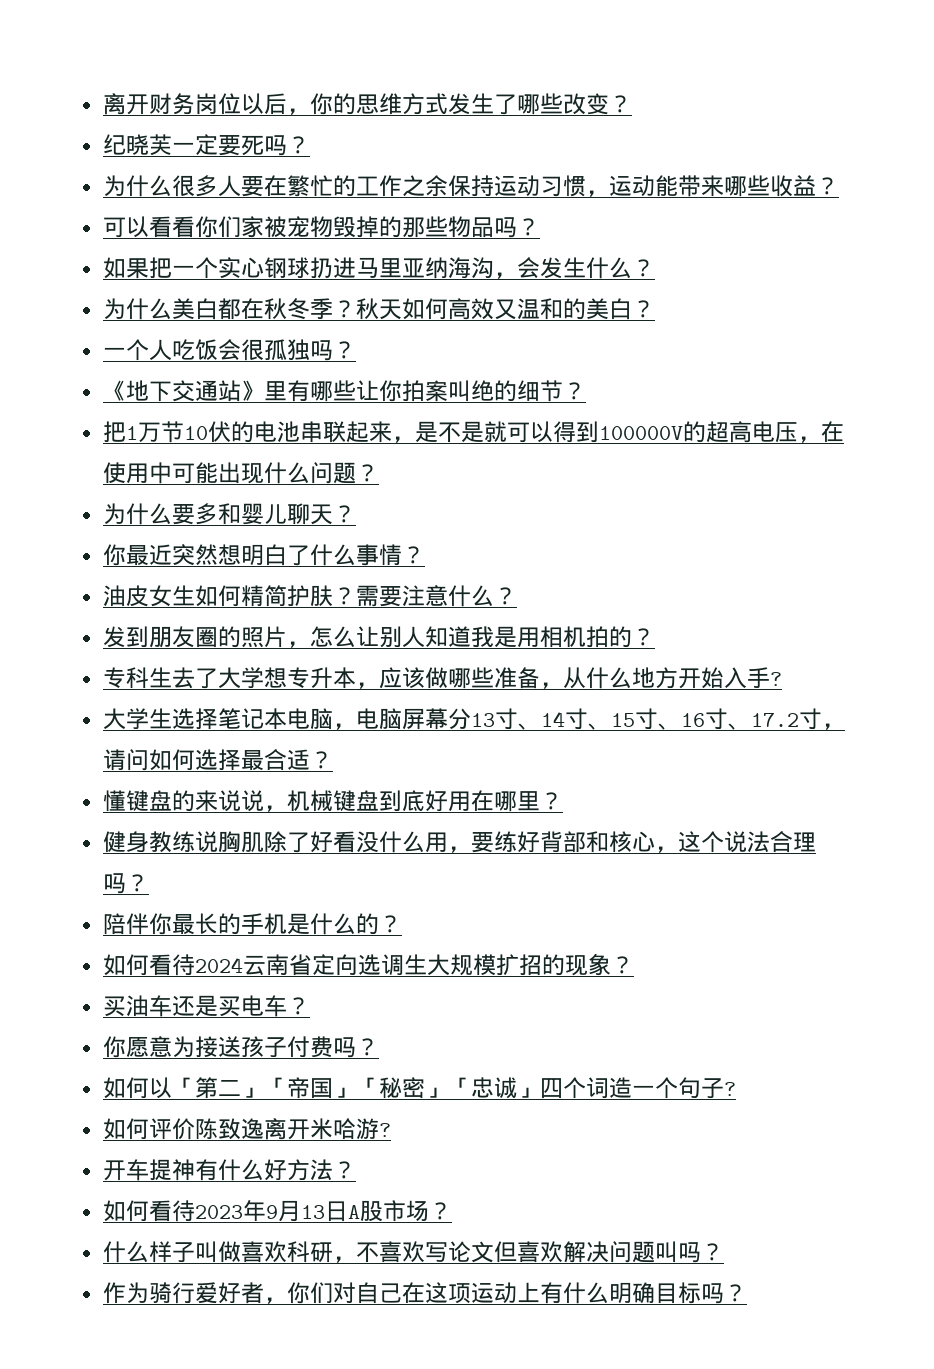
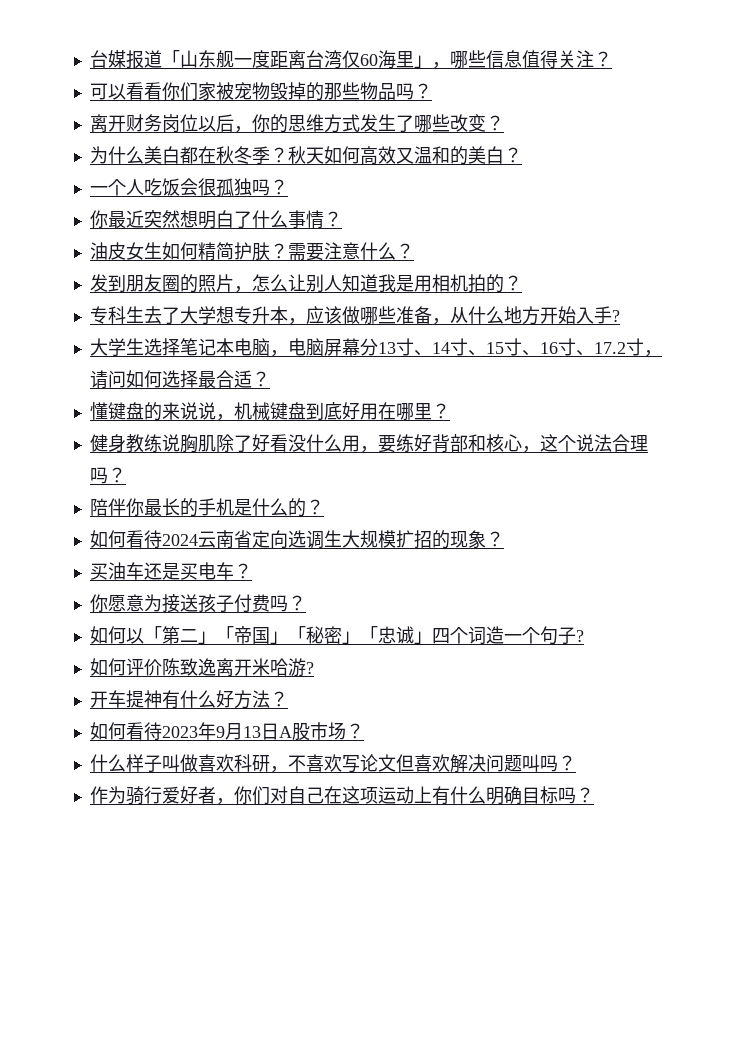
+ 台媒报道「山东舰一度距离台湾仅60海里」，哪些信息值得关注？
+ 可以看看你们家被宠物毁掉的那些物品吗？
- 纪晓芙一定要死吗？
- 为什么很多人要在繁忙的工作之余保持运动习惯，运动能带来哪些收益？
- 可以看看你们家被宠物毁掉的那些物品吗？
- 如果把一个实心钢球扔进马里亚纳海沟，会发生什么？
- 《地下交通站》里有哪些让你拍案叫绝的细节？
- 把1万节10伏的电池串联起来，是不是就可以得到100000V的超高电压，在使用中可能出现什么问题？
- 为什么要多和婴儿聊天？

